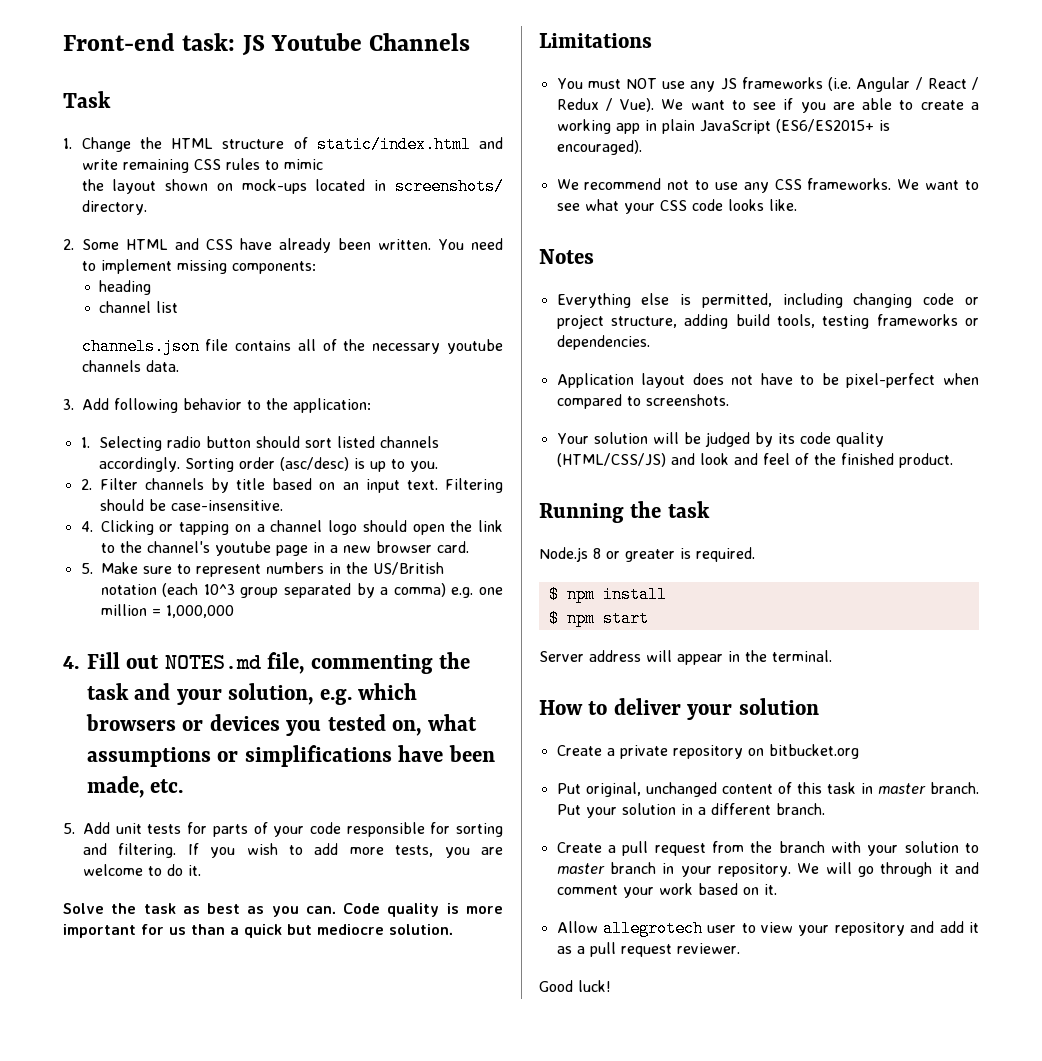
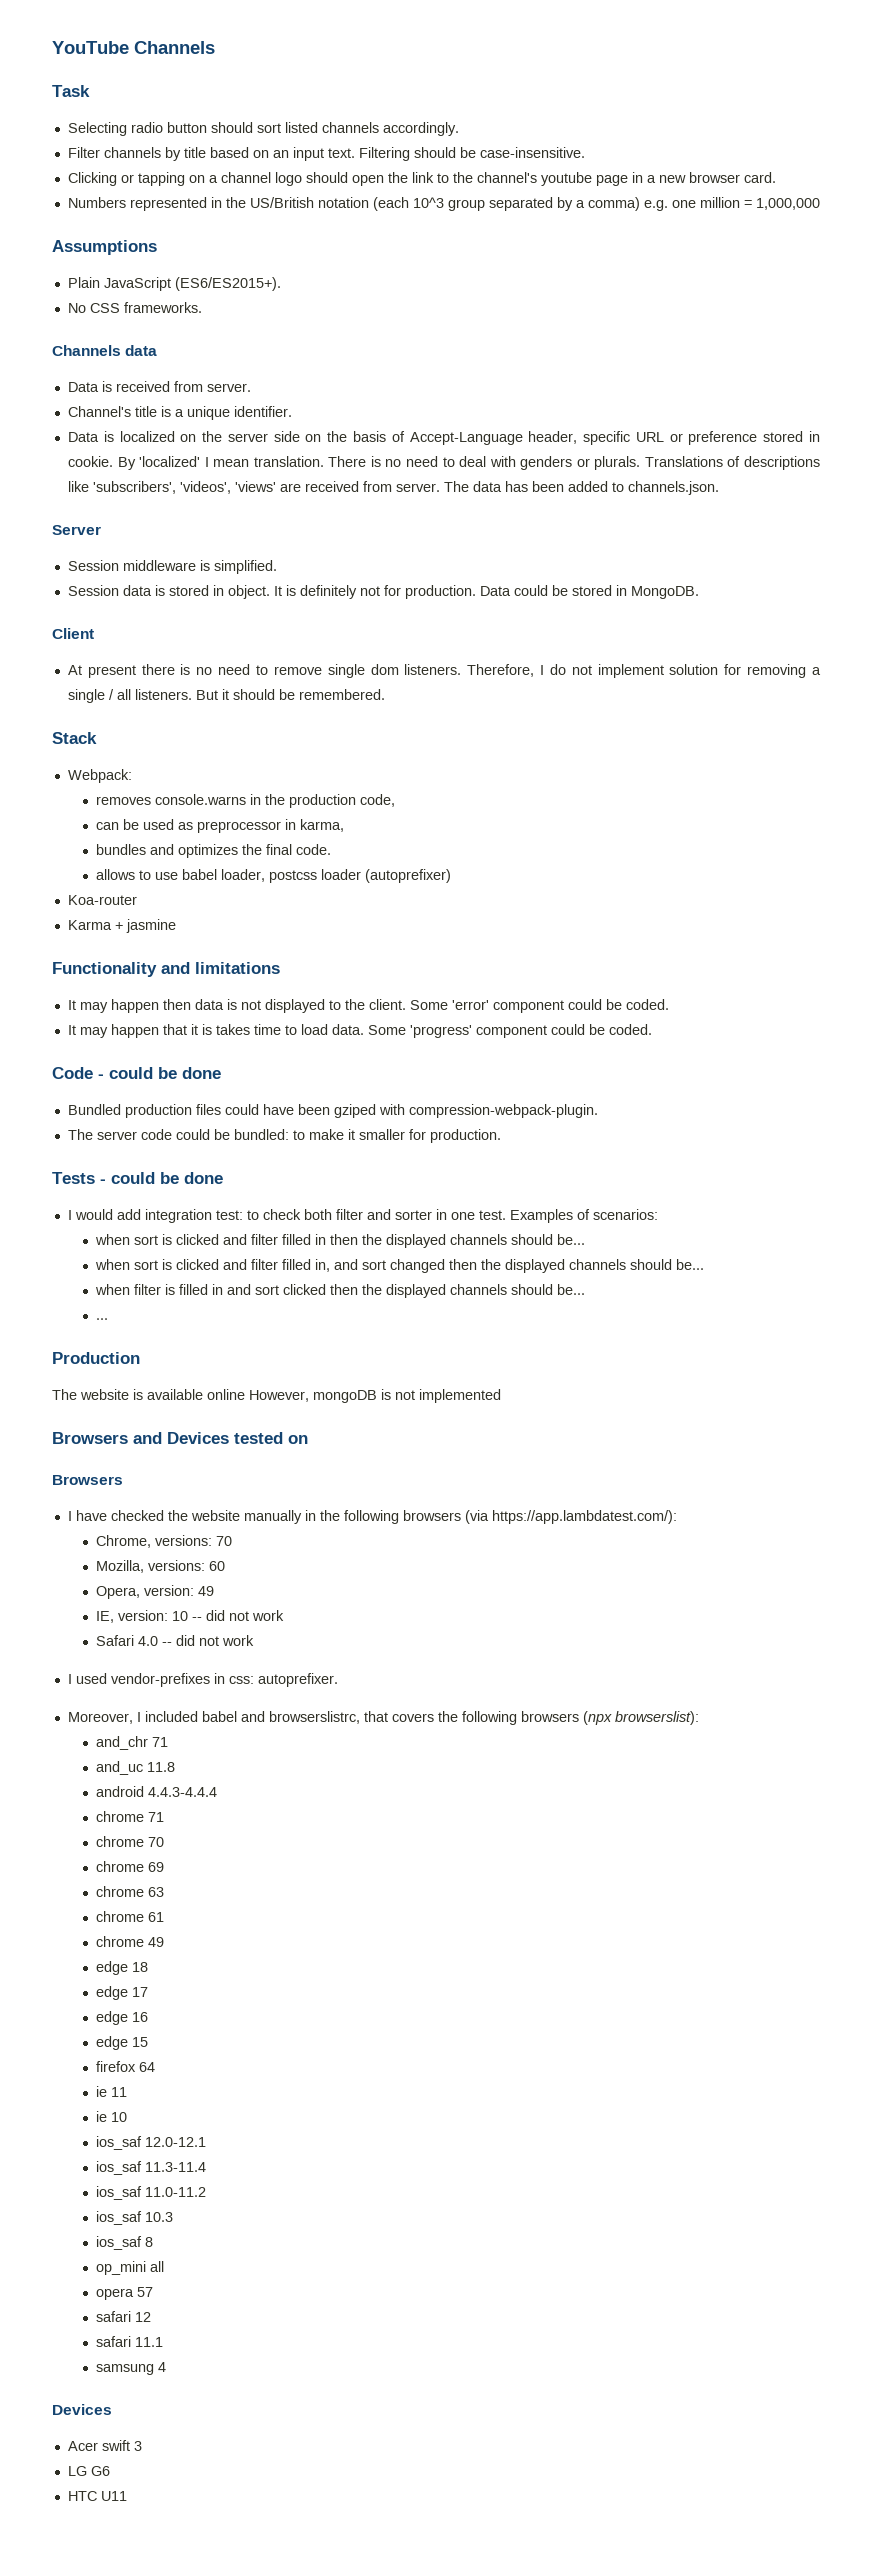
- Front-end task: JS Youtube Channels
+ YouTube Channels
  Task
- 1. Change the HTML structure of static/index.html and write remaining CSS rules to mimic
- the layout shown on mock-ups located in screenshots/ directory.
- 2. Some HTML and CSS have already been written. You need to implement missing components:
- heading
- channel list
- channels.json file contains all of the necessary youtube channels data.
- 3. Add following behavior to the application:
- 1. Selecting radio button should sort listed channels accordingly. Sorting order (asc/desc) is up to you.
- 2. Filter channels by title based on an input text.
+ Selecting radio button should sort listed channels accordingly.
+ Filter channels by title based on an input text.
- 4. Clicking or tapping on a channel logo should open the link to the channel's youtube page in a new browser card.
+ Clicking or tapping on a channel logo should open the link to the channel's youtube page in a new browser card.
- 5. Make sure to represent numbers in the US/British notation (each 10^3 group separated by a comma) e.g. one million = 1,000,000
+ Numbers represented in the US/British notation (each 10^3 group separated by a comma) e.g. one million = 1,000,000
- 4. Fill out NOTES.md file, commenting the task and your solution, e.g. which browsers or devices you tested on, what assumptions or simplifications have been made, etc.
- 5. Add unit tests for parts of your code responsible for sorting and filtering. If you wish to add more tests, you are welcome to do it.
- Solve the task as best as you can. Code quality is more important for us than a quick but mediocre solution.
- Limitations
- You must NOT use any JS frameworks (i.e. Angular / React / Redux / Vue). We want to see if you are able to create a working app in plain JavaScript (ES6/ES2015+ is encouraged).
- We recommend not to use any CSS frameworks. We want to see what your CSS code looks like.
- Notes
- Everything else is permitted, including changing code or project structure, adding build tools, testing frameworks or dependencies.
- Application layout does not have to be pixel-perfect when compared to screenshots.
- Your solution will be judged by its code quality (HTML/CSS/JS) and look and feel of the finished product.
- Running the task
- Node.js 8 or greater is required.
- $ npm install
- $ npm start
- Server address will appear in the terminal.
- How to deliver your solution
- Create a private repository on bitbucket.org
- Put original, unchanged content of this task in master branch. Put your solution in a different branch.
- Create a pull request from the branch with your solution to master branch in your repository. We will go through it and comment your work based on it.
- Allow allegrotech user to view your repository and add it as a pull request reviewer.
- Good luck!
+ Assumptions
+ Plain JavaScript (ES6/ES2015+).
+ No CSS frameworks.
+ Channels data
+ Data is received from server.
+ Channel's title is a unique identifier.
+ Data is localized on the server side on the basis of Accept-Language header, specific URL or preference stored in cookie. By 'localized' I mean translation. There is no need to deal with genders or plurals. Translations of descriptions like 'subscribers', 'videos', 'views' are received from server. The data has been added to channels.json.
+ Server
+ Session middleware is simplified.
+ Session data is stored in object. It is definitely not for production. Data could be stored in MongoDB.
+ Client
+ At present there is no need to remove single dom listeners. Therefore, I do not implement solution for removing a single / all listeners. But it should be remembered.
+ Stack
+ Webpack:
+ removes console.warns in the production code,
+ can be used as preprocessor in karma,
+ bundles and optimizes the final code.
+ allows to use babel loader, postcss loader (autoprefixer)
+ Koa-router
+ Karma + jasmine
+ Functionality and limitations
+ It may happen then data is not displayed to the client. Some 'error' component could be coded.
+ It may happen that it is takes time to load data. Some 'progress' component could be coded.
+ Code - could be done
+ Bundled production files could have been gziped with compression-webpack-plugin.
+ The server code could be bundled: to make it smaller for production.
+ Tests - could be done
+ I would add integration test: to check both filter and sorter in one test. Examples of scenarios:
+ when sort is clicked and filter filled in then the displayed channels should be...
+ when sort is clicked and filter filled in, and sort changed then the displayed channels should be...
+ when filter is filled in and sort clicked then the displayed channels should be...
+ ...
+ Production
+ The website is available online However, mongoDB is not implemented
+ Browsers and Devices tested on
+ Browsers
+ I have checked the website manually in the following browsers (via https://app.lambdatest.com/):
+ Chrome, versions: 70
+ Mozilla, versions: 60
+ Opera, version: 49
+ IE, version: 10 -- did not work
+ Safari 4.0 -- did not work
+ I used vendor-prefixes in css: autoprefixer.
+ Moreover, I included babel and browserslistrc, that covers the following browsers (npx browserslist):
+ and_chr 71
+ and_uc 11.8
+ android 4.4.3-4.4.4
+ chrome 71
+ chrome 70
+ chrome 69
+ chrome 63
+ chrome 61
+ chrome 49
+ edge 18
+ edge 17
+ edge 16
+ edge 15
+ firefox 64
+ ie 11
+ ie 10
+ ios_saf 12.0-12.1
+ ios_saf 11.3-11.4
+ ios_saf 11.0-11.2
+ ios_saf 10.3
+ ios_saf 8
+ op_mini all
+ opera 57
+ safari 12
+ safari 11.1
+ samsung 4
+ Devices
+ Acer swift 3
+ LG G6
+ HTC U11

